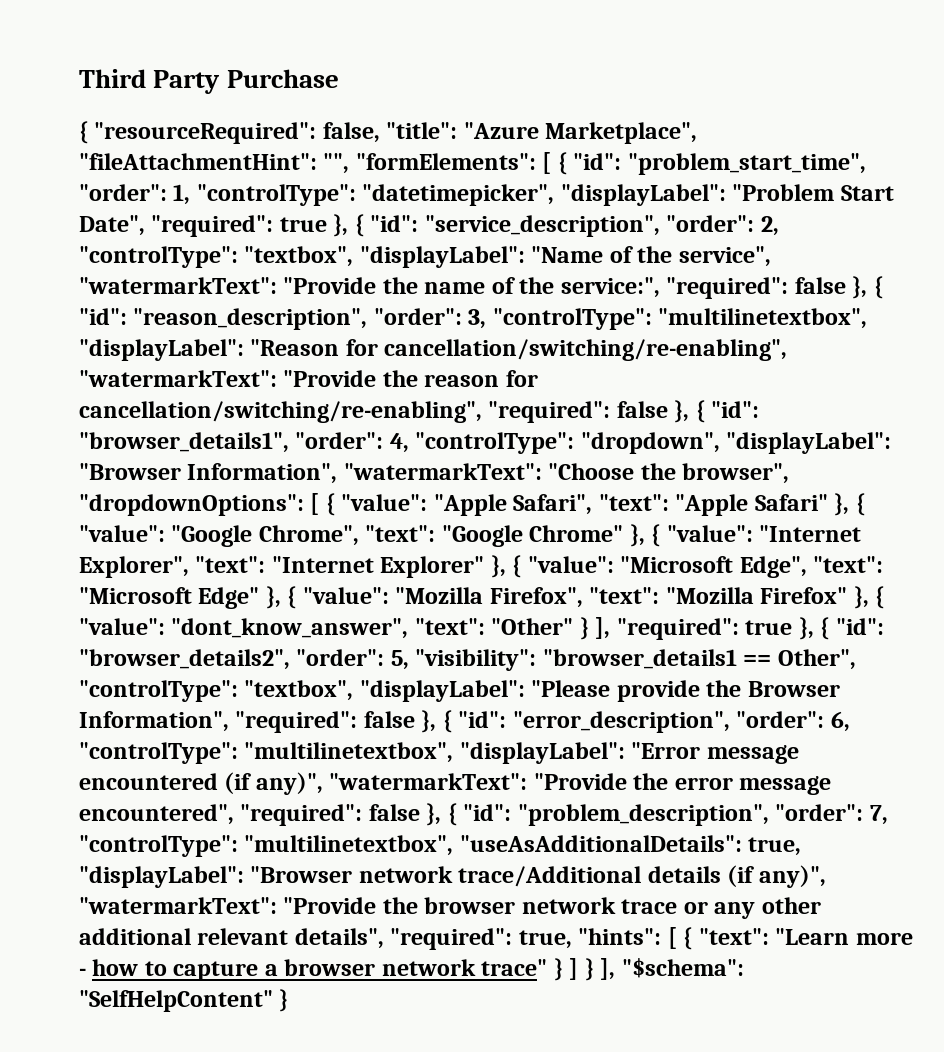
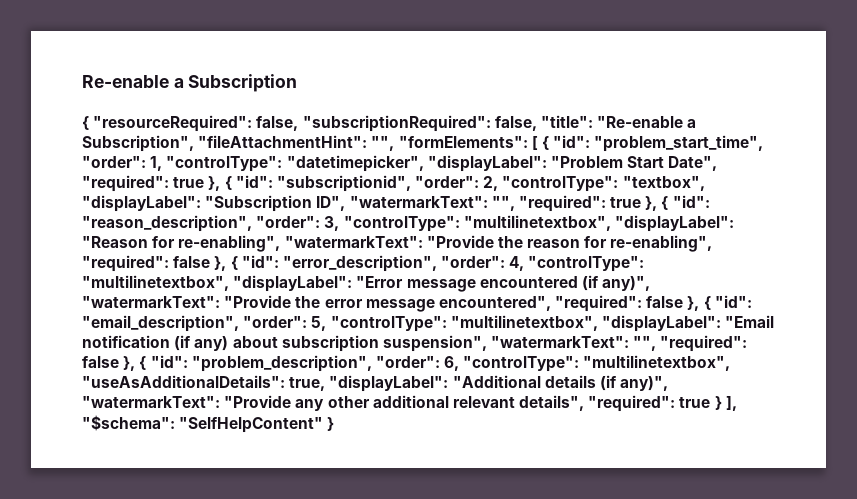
- Third Party Purchase
+ Re-enable a Subscription
- false, "title": "Azure Marketplace", "fileAttachmentHint":
+ false, "subscriptionRequired": false, "title": "Re-enable a Subscription", "fileAttachmentHint":
- "service_description", "order":
+ "subscriptionid", "order":
- "Name of the service", "watermarkText": "Provide the name of the service:", "required": false }, { "id":
+ "Subscription ID", "watermarkText": "", "required": true }, { "id":
- "Reason for cancellation/switching/re-enabling", "watermarkText":
+ "Reason for re-enabling", "watermarkText":
- "Provide the reason for cancellation/switching/re-enabling", "required": false }, { "id": "browser_details1", "order": 4, "controlType": "dropdown", "displayLabel": "Browser Information", "watermarkText": "Choose the browser", "dropdownOptions": [ { "value": "Apple Safari", "text": "Apple Safari" }, { "value": "Google Chrome", "text": "Google Chrome" }, { "value": "Internet Explorer", "text": "Internet Explorer" }, { "value": "Microsoft Edge", "text": "Microsoft Edge" }, { "value": "Mozilla Firefox", "text": "Mozilla Firefox" }, { "value": "dont_know_answer", "text": "Other" } ], "required": true }, { "id": "browser_details2", "order": 5, "visibility": "browser_details1 == Other", "controlType": "textbox", "displayLabel": "Please provide the Browser Information", "required":
+ "Provide the reason for re-enabling", "required":
- 6, "controlType":
+ 4, "controlType":
+ "email_description", "order": 5, "controlType": "multilinetextbox", "displayLabel": "Email notification (if any) about subscription suspension", "watermarkText": "", "required": false }, { "id":
- 7, "controlType":
+ 6, "controlType":
- "Browser network trace/Additional details (if any)", "watermarkText":
+ "Additional details (if any)", "watermarkText":
- "Provide the browser network trace or any other additional relevant details", "required":
+ "Provide any other additional relevant details", "required":
- true, "hints": [ { "text": "Learn more - how to capture a browser network trace" } ] } ], "$schema":
+ true } ], "$schema":

